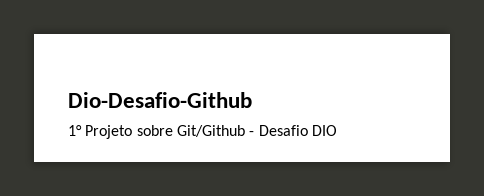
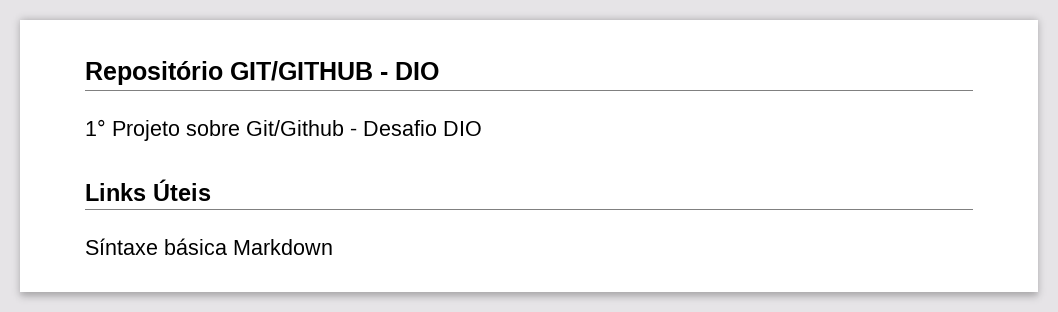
- Dio-Desafio-Github
+ Repositório GIT/GITHUB - DIO
+ Links Úteis
+ Síntaxe básica Markdown

